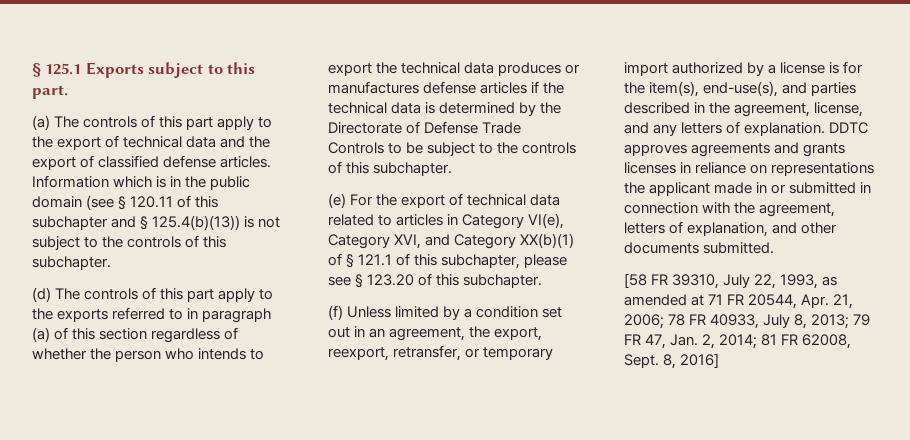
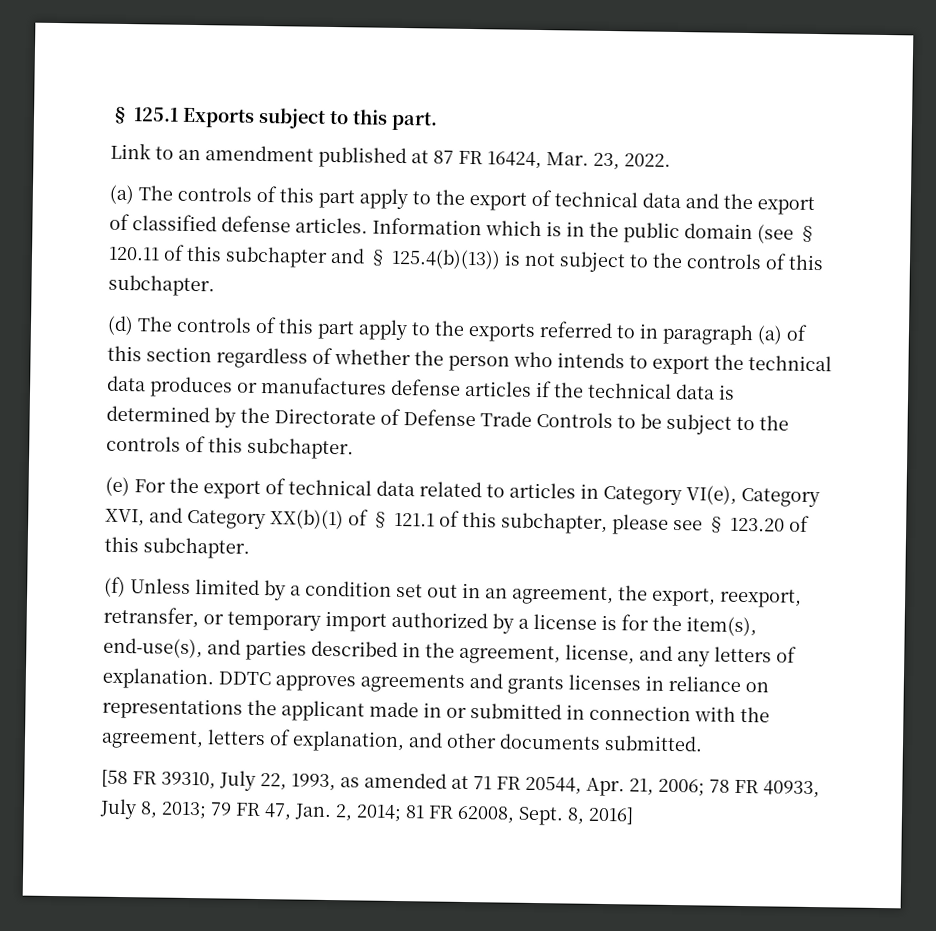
+ Link to an amendment published at 87 FR 16424, Mar. 23, 2022.

